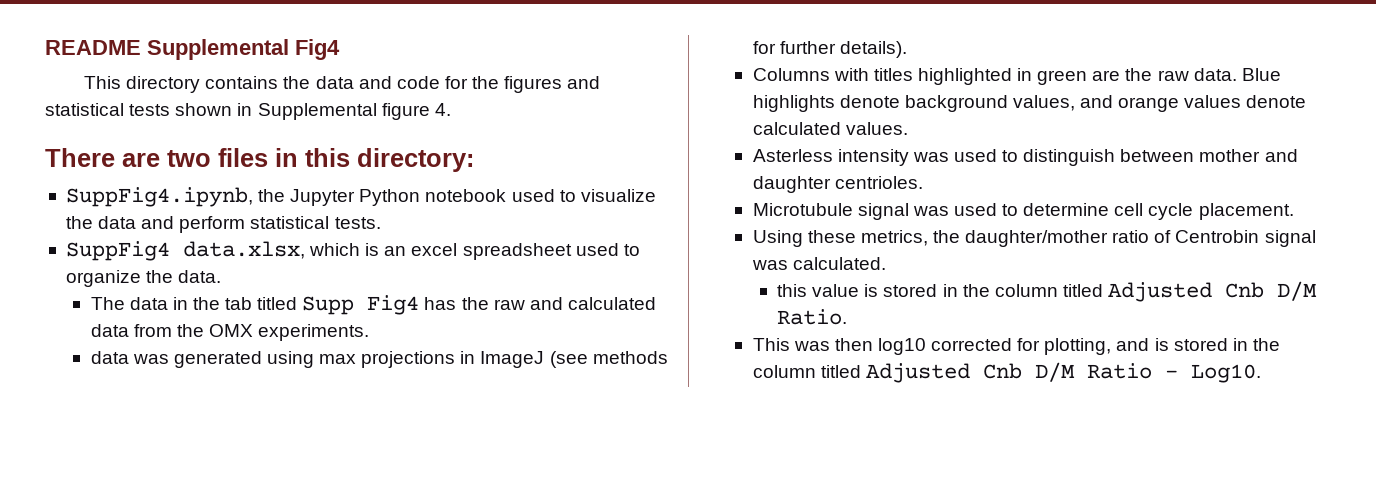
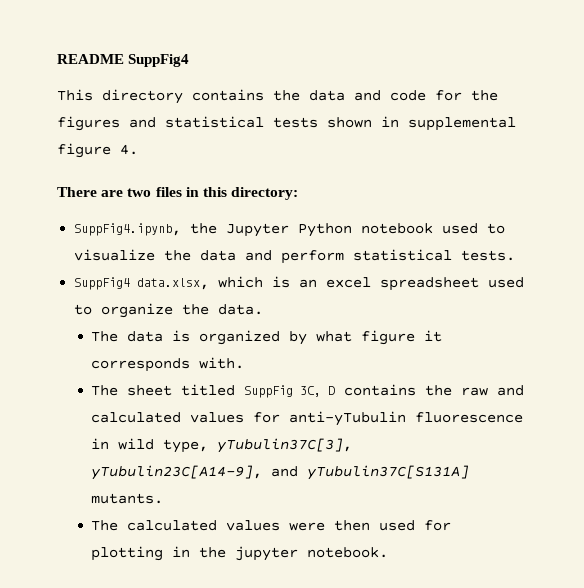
- README Supplemental Fig4
+ README SuppFig4
- This directory contains the data and code for the figures and statistical tests shown in Supplemental figure 4.
+ This directory contains the data and code for the figures and statistical tests shown in supplemental figure 4.
- The data in the tab titled Supp Fig4 has the raw and calculated data from the OMX experiments.
- data was generated using max projections in ImageJ (see methods for further details).
- Columns with titles highlighted in green are the raw data. Blue highlights denote background values, and orange values denote calculated values.
- Asterless intensity was used to distinguish between mother and daughter centrioles.
- Microtubule signal was used to determine cell cycle placement.
- Using these metrics, the daughter/mother ratio of Centrobin signal was calculated.
- this value is stored in the column titled Adjusted Cnb D/M Ratio.
- This was then log10 corrected for plotting, and is stored in the column titled Adjusted Cnb D/M Ratio - Log10.
+ The data is organized by what figure it corresponds with.
+ The sheet titled SuppFig 3C, D contains the raw and calculated values for anti-yTubulin fluorescence in wild type, yTubulin37C[3], yTubulin23C[A14-9], and yTubulin37C[S131A] mutants.
+ The calculated values were then used for plotting in the jupyter notebook.

